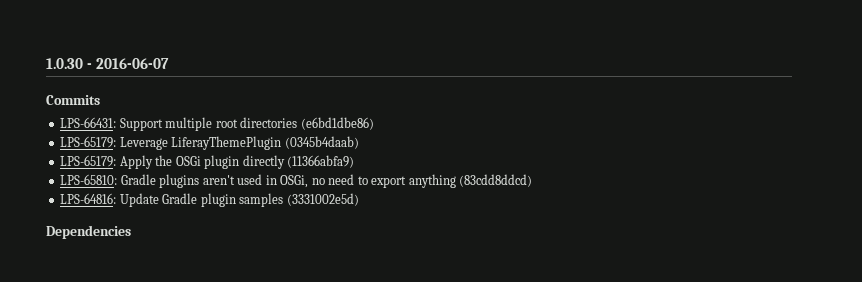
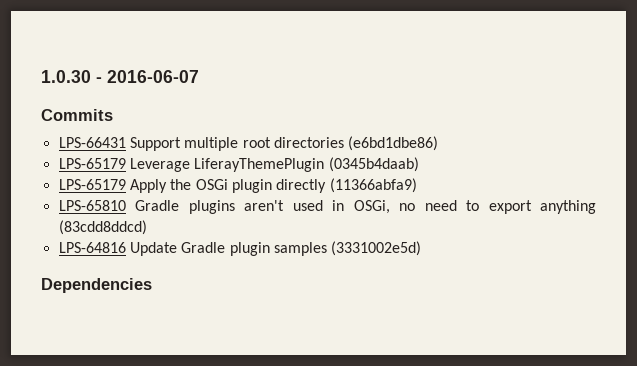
- LPS-66431: Support multiple root directories (e6bd1dbe86)
+ LPS-66431 Support multiple root directories (e6bd1dbe86)
- LPS-65179: Leverage LiferayThemePlugin (0345b4daab)
+ LPS-65179 Leverage LiferayThemePlugin (0345b4daab)
- LPS-65179: Apply the OSGi plugin directly (11366abfa9)
+ LPS-65179 Apply the OSGi plugin directly (11366abfa9)
- LPS-65810: Gradle plugins aren't used in OSGi, no need to export anything (83cdd8ddcd)
+ LPS-65810 Gradle plugins aren't used in OSGi, no need to export anything (83cdd8ddcd)
- LPS-64816: Update Gradle plugin samples (3331002e5d)
+ LPS-64816 Update Gradle plugin samples (3331002e5d)

